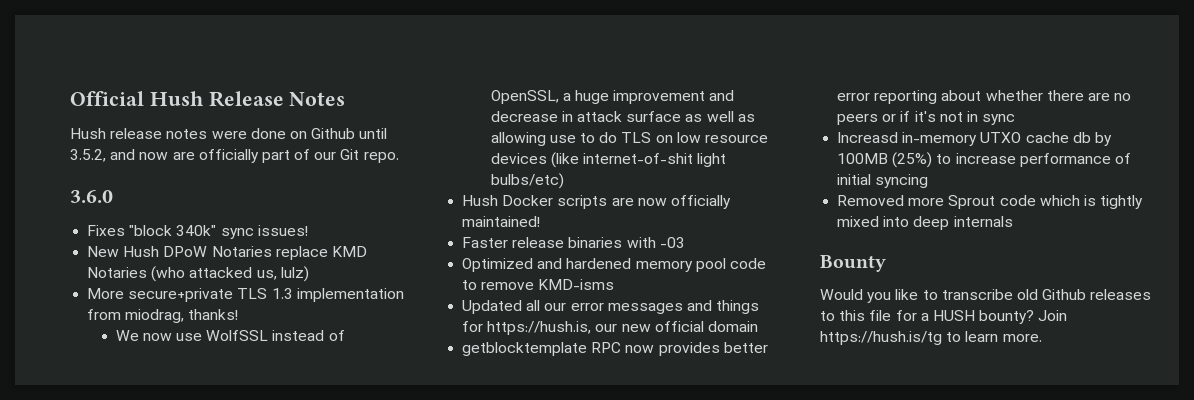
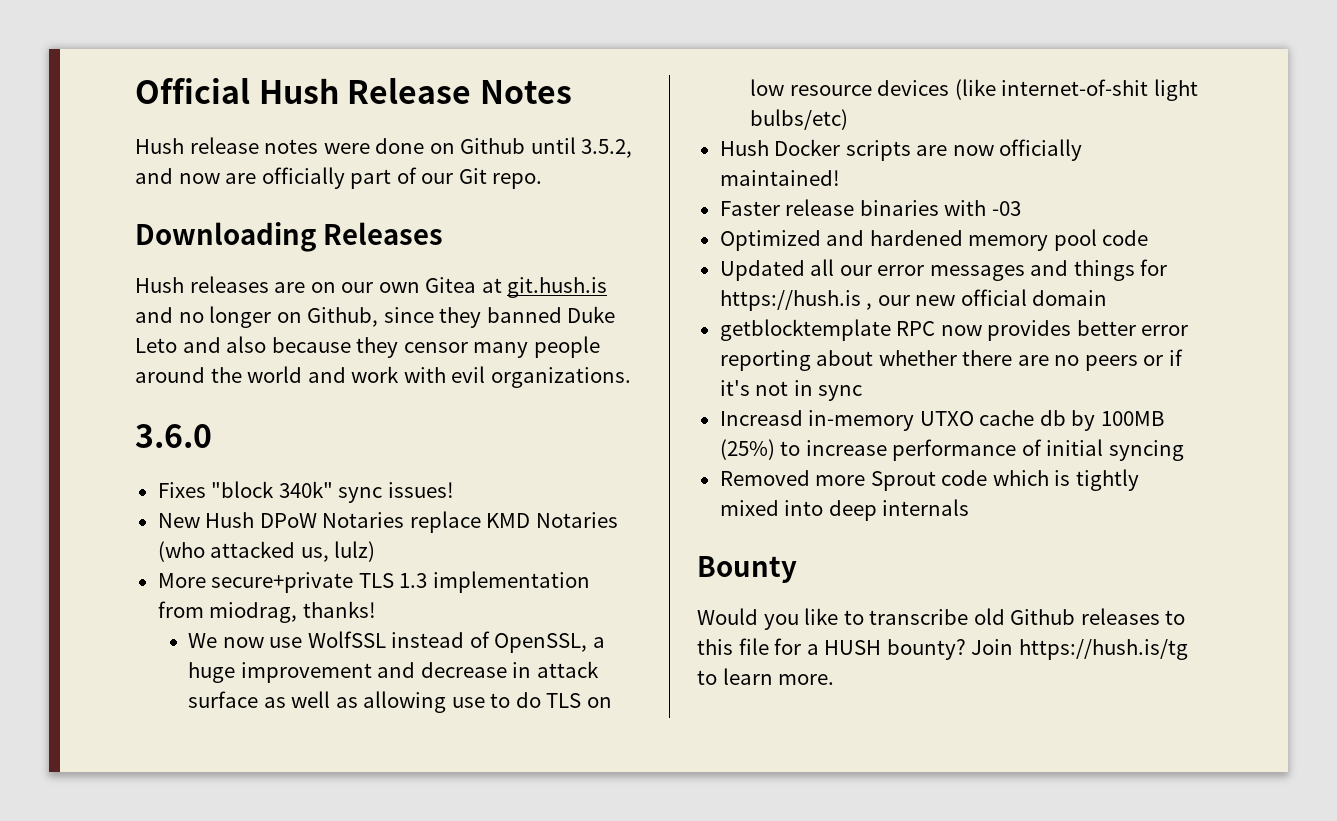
+ Downloading Releases
+ Hush releases are on our own Gitea at git.hush.is and no longer on Github, since they banned Duke Leto and also because they censor many people around the world and work with evil organizations.
- Optimized and hardened memory pool code to remove KMD-isms
+ Optimized and hardened memory pool code
- Updated all our error messages and things for https://hush.is, our new official domain
+ Updated all our error messages and things for https://hush.is , our new official domain

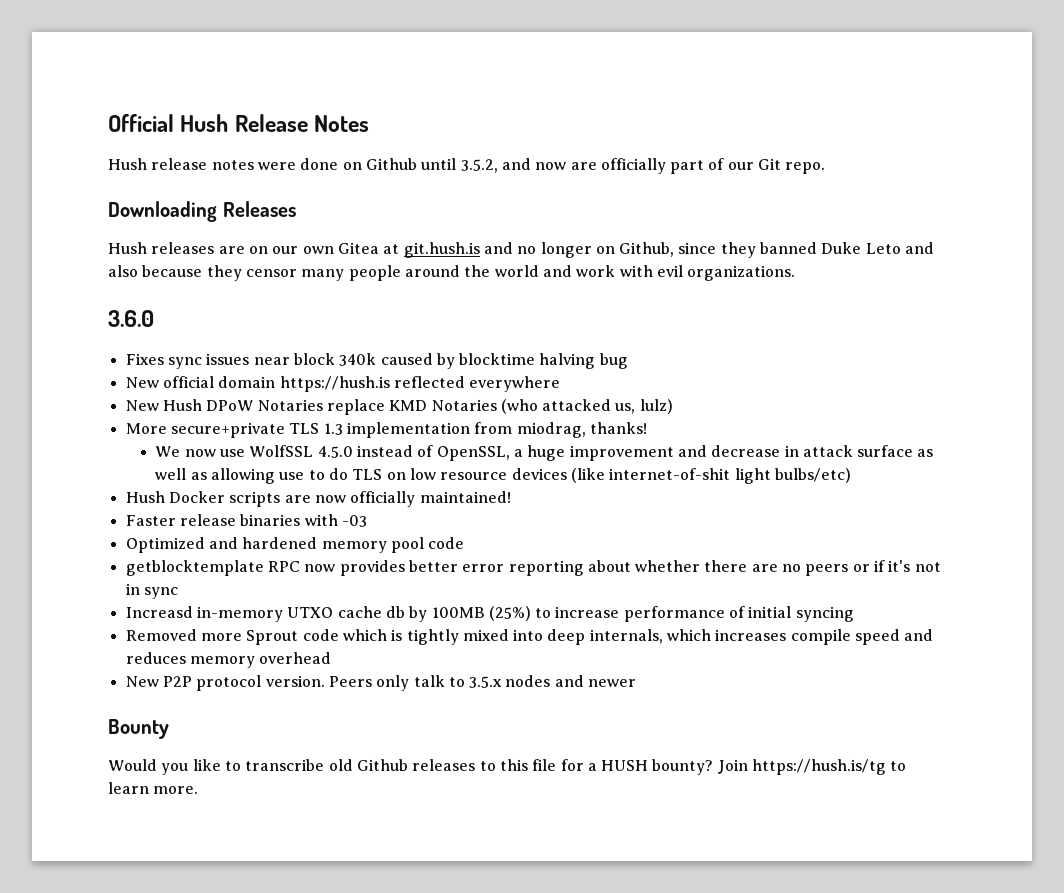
- Fixes "block 340k" sync issues!
+ Fixes sync issues near block 340k caused by blocktime halving bug
+ New official domain https://hush.is reflected everywhere
- We now use WolfSSL instead of OpenSSL, a huge improvement and decrease in attack surface as well as allowing use to do TLS on low resource devices (like internet-of-shit light bulbs/etc)
+ We now use WolfSSL 4.5.0 instead of OpenSSL, a huge improvement and decrease in attack surface as well as allowing use to do TLS on low resource devices (like internet-of-shit light bulbs/etc)
- Updated all our error messages and things for https://hush.is , our new official domain
- Removed more Sprout code which is tightly mixed into deep internals
+ Removed more Sprout code which is tightly mixed into deep internals, which increases compile speed and reduces memory overhead
+ New P2P protocol version. Peers only talk to 3.5.x nodes and newer

